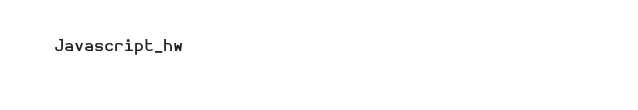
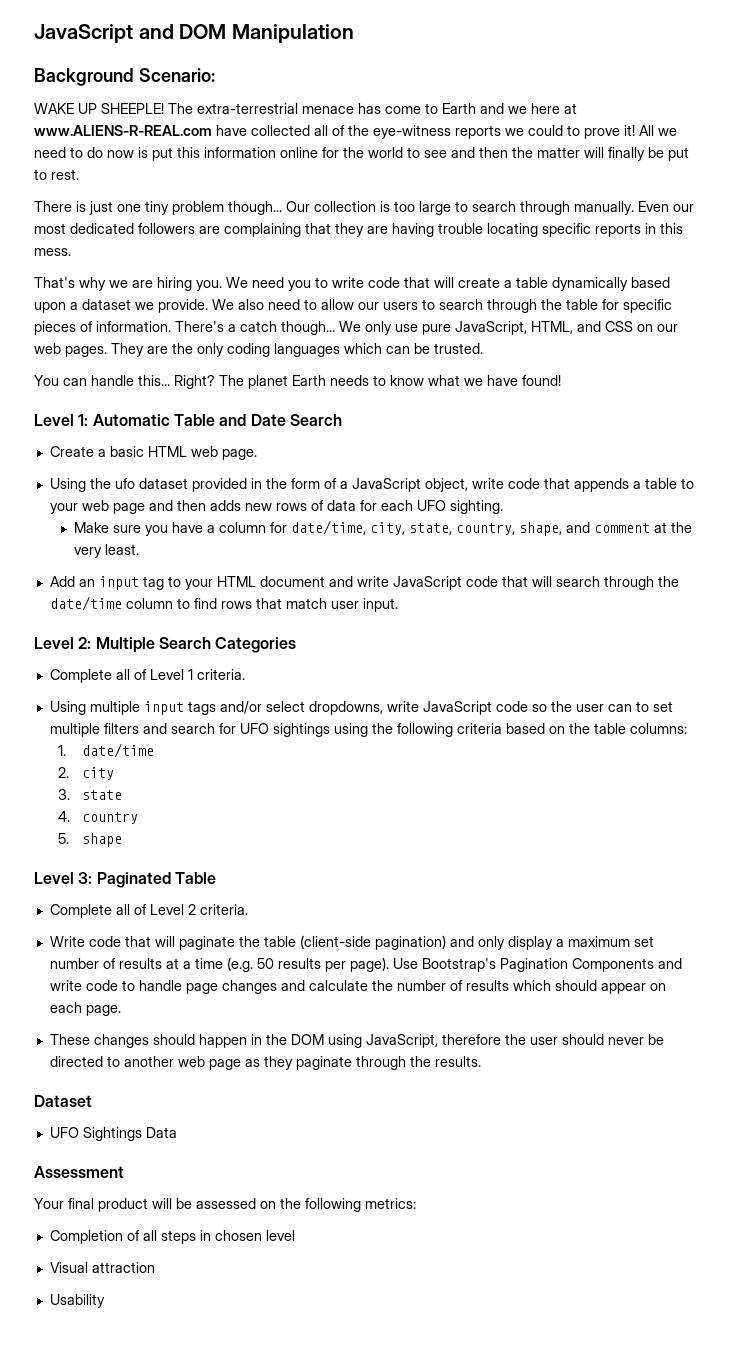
- Javascript_hw
+ JavaScript and DOM Manipulation
+ Background Scenario:
+ WAKE UP SHEEPLE! The extra-terrestrial menace has come to Earth and we here at www.ALIENS-R-REAL.com have collected all of the eye-witness reports we could to prove it! All we need to do now is put this information online for the world to see and then the matter will finally be put to rest.
+ There is just one tiny problem though... Our collection is too large to search through manually. Even our most dedicated followers are complaining that they are having trouble locating specific reports in this mess.
+ That's why we are hiring you. We need you to write code that will create a table dynamically based upon a dataset we provide. We also need to allow our users to search through the table for specific pieces of information. There's a catch though... We only use pure JavaScript, HTML, and CSS on our web pages. They are the only coding languages which can be trusted.
+ You can handle this... Right? The planet Earth needs to know what we have found!
+ Level 1: Automatic Table and Date Search
+ Create a basic HTML web page.
+ Using the ufo dataset provided in the form of a JavaScript object, write code that appends a table to your web page and then adds new rows of data for each UFO sighting.
+ Make sure you have a column for date/time, city, state, country, shape, and comment at the very least.
+ Add an input tag to your HTML document and write JavaScript code that will search through the date/time column to find rows that match user input.
+ Level 2: Multiple Search Categories
+ Complete all of Level 1 criteria.
+ Using multiple input tags and/or select dropdowns, write JavaScript code so the user can to set multiple filters and search for UFO sightings using the following criteria based on the table columns:
+ 1. date/time
+ 2. city
+ 3. state
+ 4. country
+ 5. shape
+ Level 3: Paginated Table
+ Complete all of Level 2 criteria.
+ Write code that will paginate the table (client-side pagination) and only display a maximum set number of results at a time (e.g. 50 results per page). Use Bootstrap's Pagination Components and write code to handle page changes and calculate the number of results which should appear on each page.
+ These changes should happen in the DOM using JavaScript, therefore the user should never be directed to another web page as they paginate through the results.
+ Dataset
+ UFO Sightings Data
+ Assessment
+ Your final product will be assessed on the following metrics:
+ Completion of all steps in chosen level
+ Visual attraction
+ Usability

